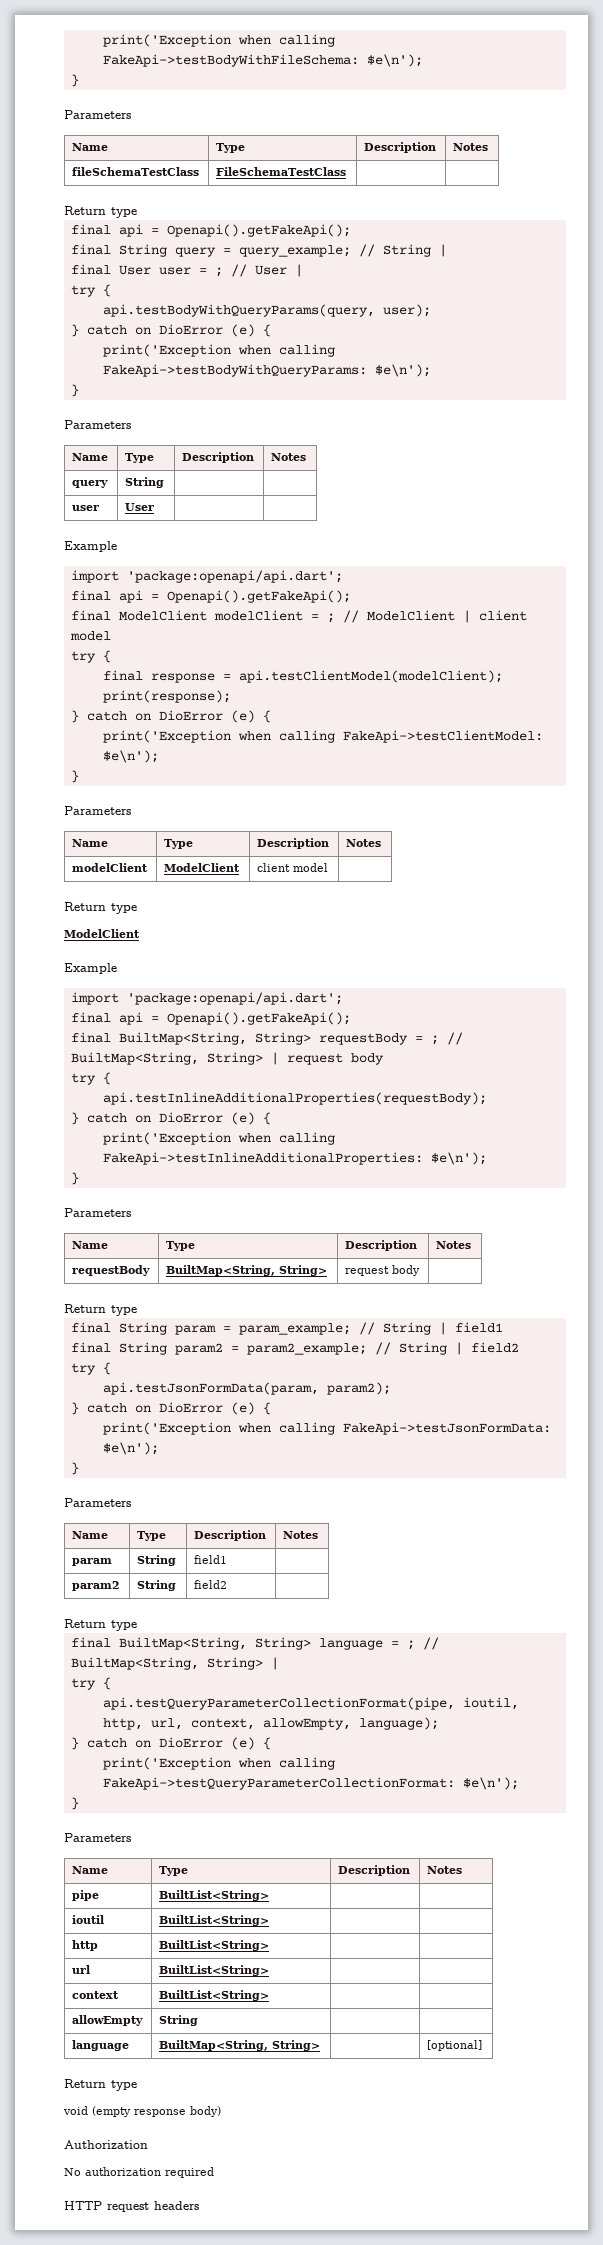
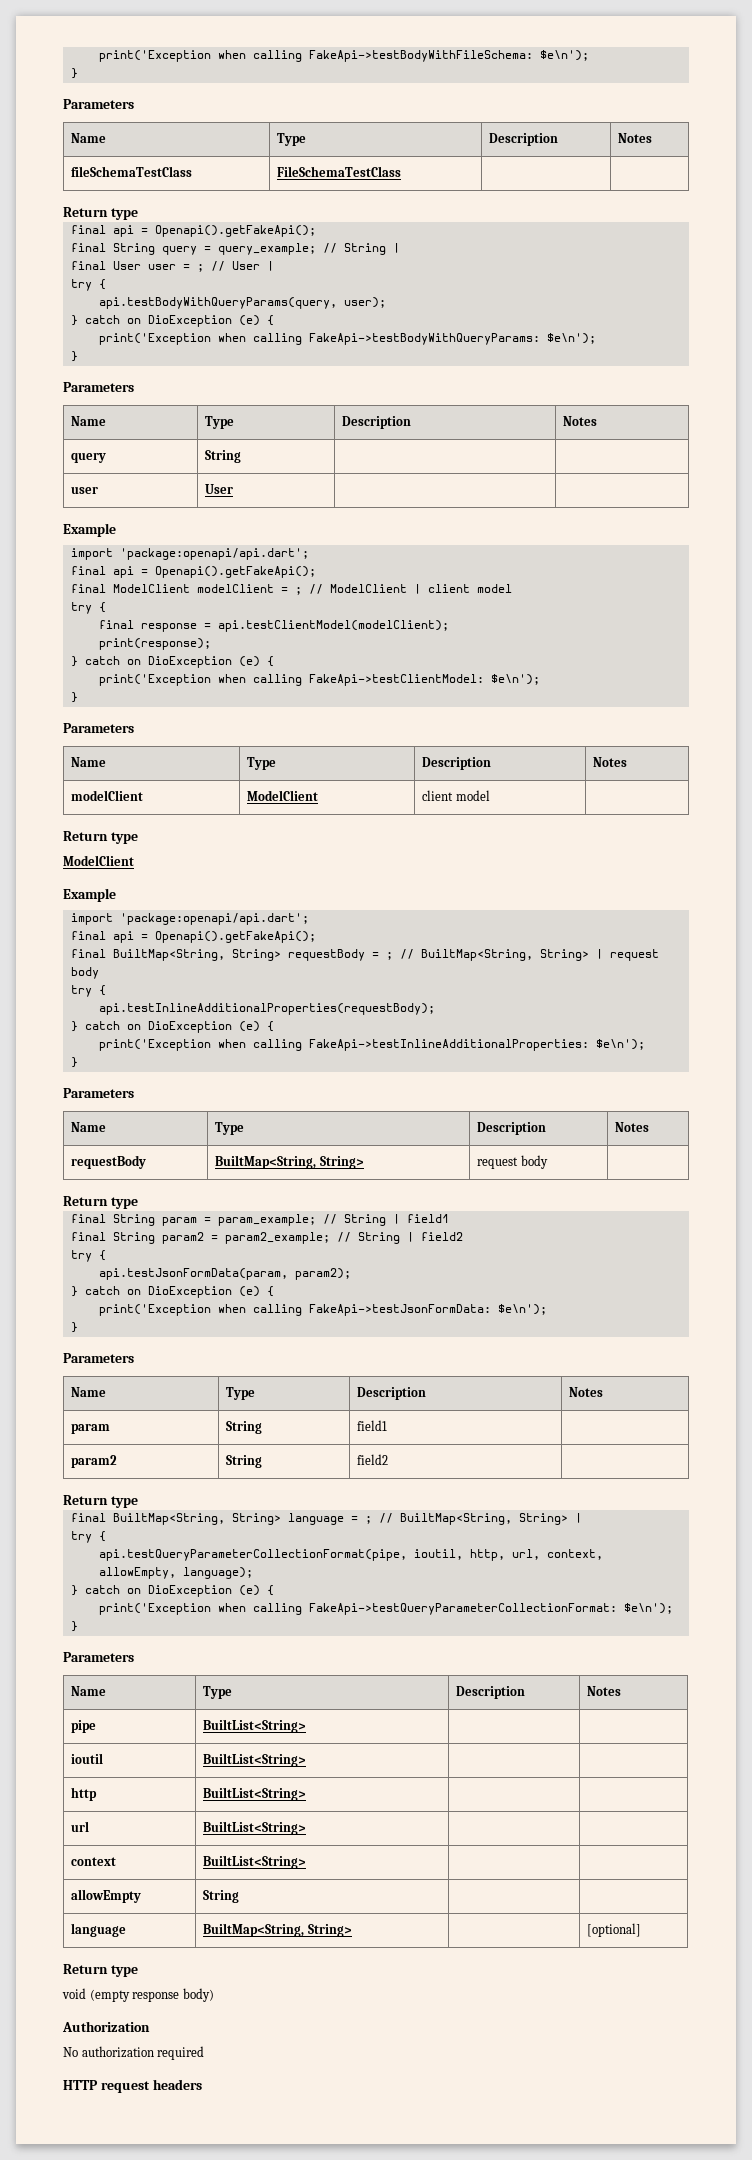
  api.testBodyWithQueryParams(query, user);
- } catch on DioError (e) {
+ } catch on DioException (e) {
  print(response);
- } catch on DioError (e) {
+ } catch on DioException (e) {
  api.testInlineAdditionalProperties(requestBody);
- } catch on DioError (e) {
+ } catch on DioException (e) {
  api.testJsonFormData(param, param2);
- } catch on DioError (e) {
+ } catch on DioException (e) {
  api.testQueryParameterCollectionFormat(pipe, ioutil, http, url, context, allowEmpty, language);
- } catch on DioError (e) {
+ } catch on DioException (e) {

